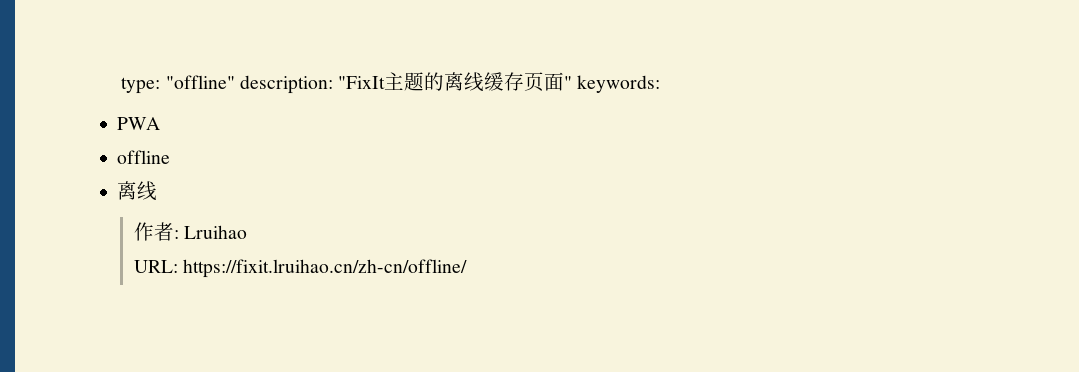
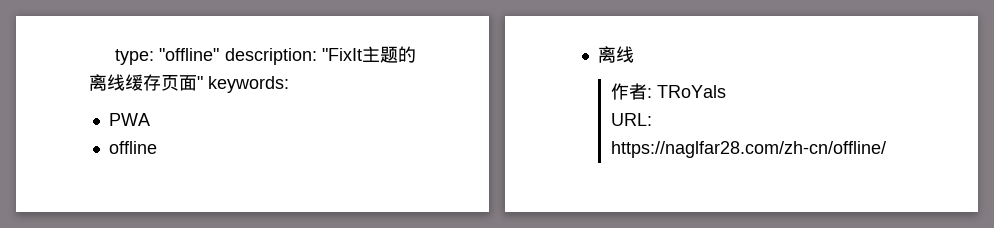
- 作者: Lruihao
+ 作者: TRoYals
- URL: https://fixit.lruihao.cn/zh-cn/offline/
+ URL: https://naglfar28.com/zh-cn/offline/

